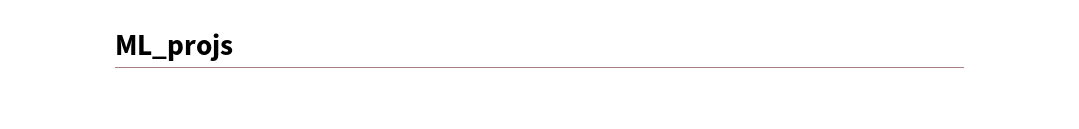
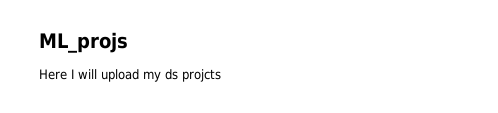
+ Here I will upload my ds projcts

